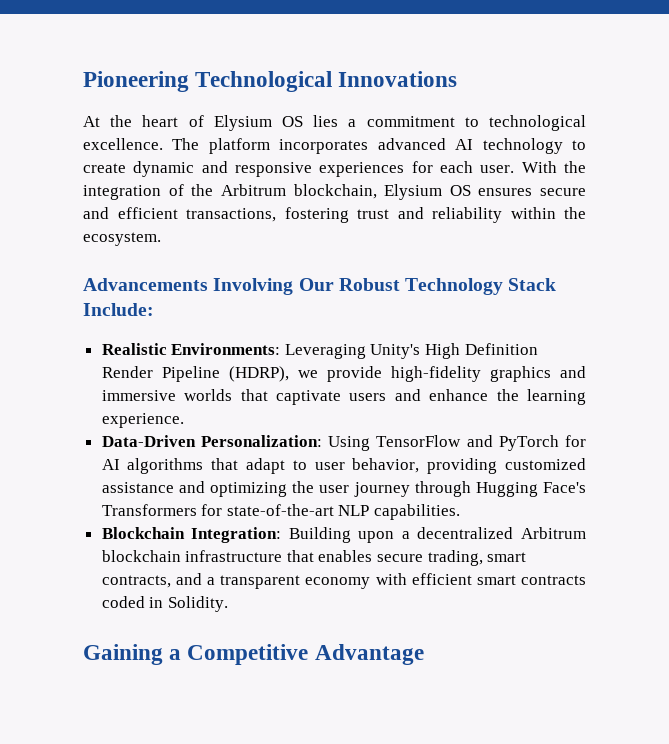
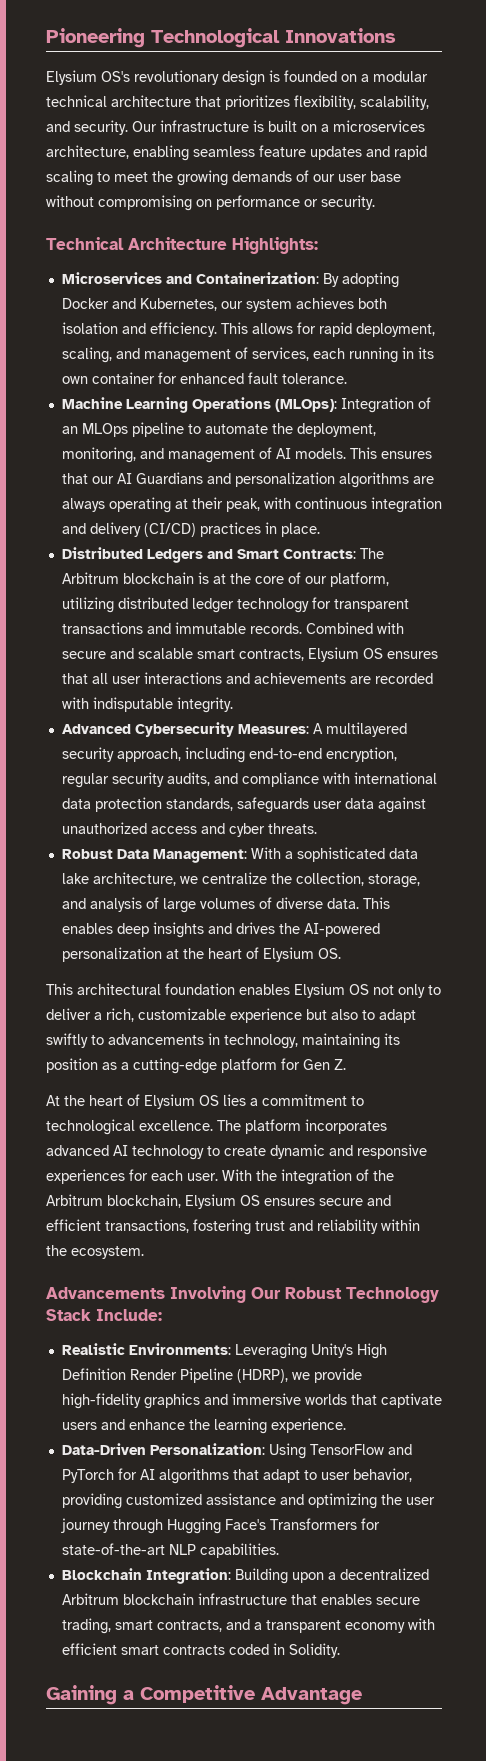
+ Elysium OS's revolutionary design is founded on a modular technical architecture that prioritizes flexibility, scalability, and security. Our infrastructure is built on a microservices architecture, enabling seamless feature updates and rapid scaling to meet the growing demands of our user base without compromising on performance or security.
+ Technical Architecture Highlights:
+ Microservices and Containerization: By adopting Docker and Kubernetes, our system achieves both isolation and efficiency. This allows for rapid deployment, scaling, and management of services, each running in its own container for enhanced fault tolerance.
+ Machine Learning Operations (MLOps): Integration of an MLOps pipeline to automate the deployment, monitoring, and management of AI models. This ensures that our AI Guardians and personalization algorithms are always operating at their peak, with continuous integration and delivery (CI/CD) practices in place.
+ Distributed Ledgers and Smart Contracts: The Arbitrum blockchain is at the core of our platform, utilizing distributed ledger technology for transparent transactions and immutable records. Combined with secure and scalable smart contracts, Elysium OS ensures that all user interactions and achievements are recorded with indisputable integrity.
+ Advanced Cybersecurity Measures: A multilayered security approach, including end-to-end encryption, regular security audits, and compliance with international data protection standards, safeguards user data against unauthorized access and cyber threats.
+ Robust Data Management: With a sophisticated data lake architecture, we centralize the collection, storage, and analysis of large volumes of diverse data. This enables deep insights and drives the AI-powered personalization at the heart of Elysium OS.
+ This architectural foundation enables Elysium OS not only to deliver a rich, customizable experience but also to adapt swiftly to advancements in technology, maintaining its position as a cutting-edge platform for Gen Z.

